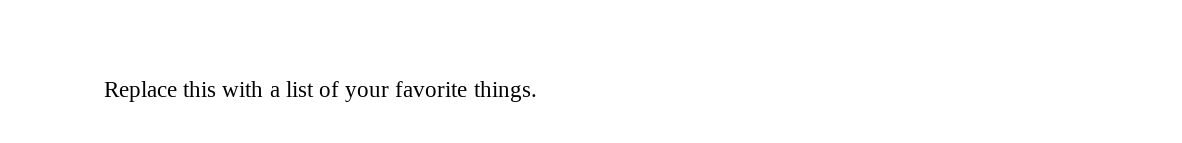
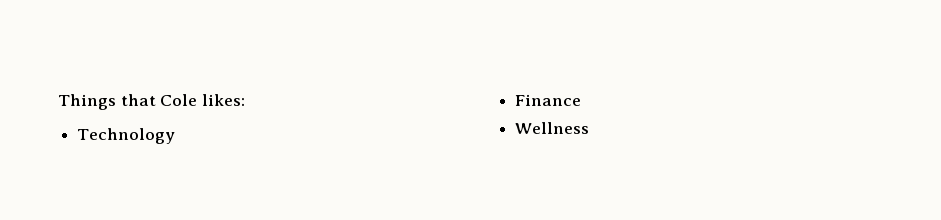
- Replace this with a list of your favorite things.
+ Things that Cole likes:
+ Technology
+ Finance
+ Wellness

